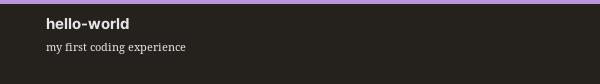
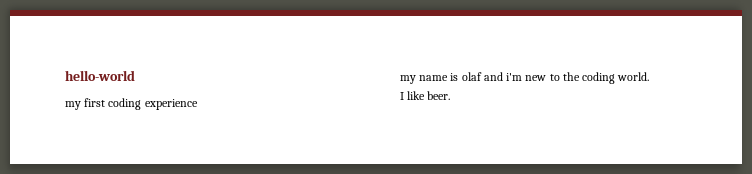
+ my name is olaf and i'm new to the coding world.
+ I like beer.

